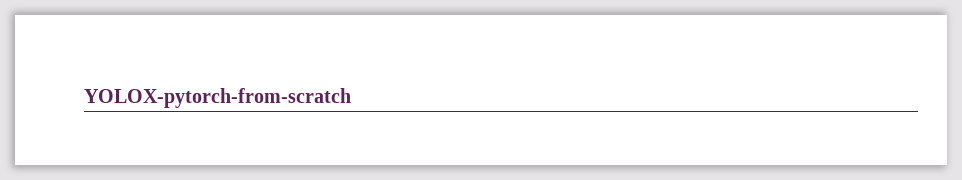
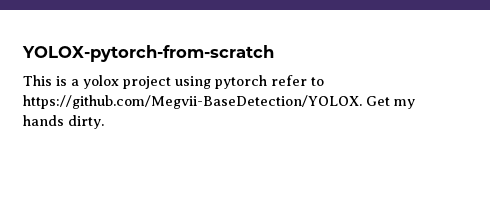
+ This is a yolox project using pytorch refer to https://github.com/Megvii-BaseDetection/YOLOX. Get my hands dirty.

